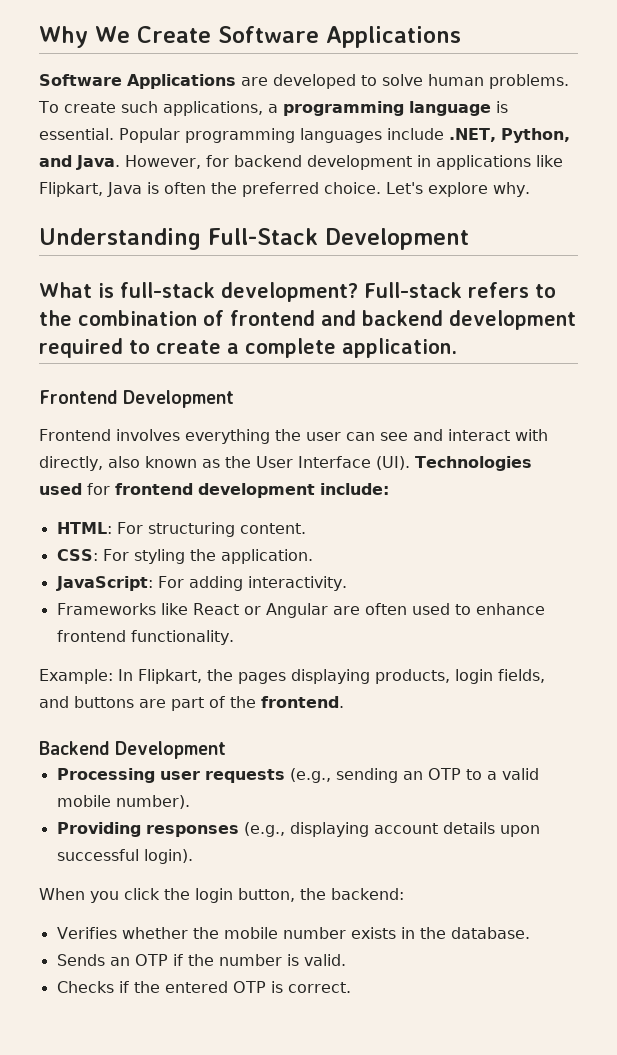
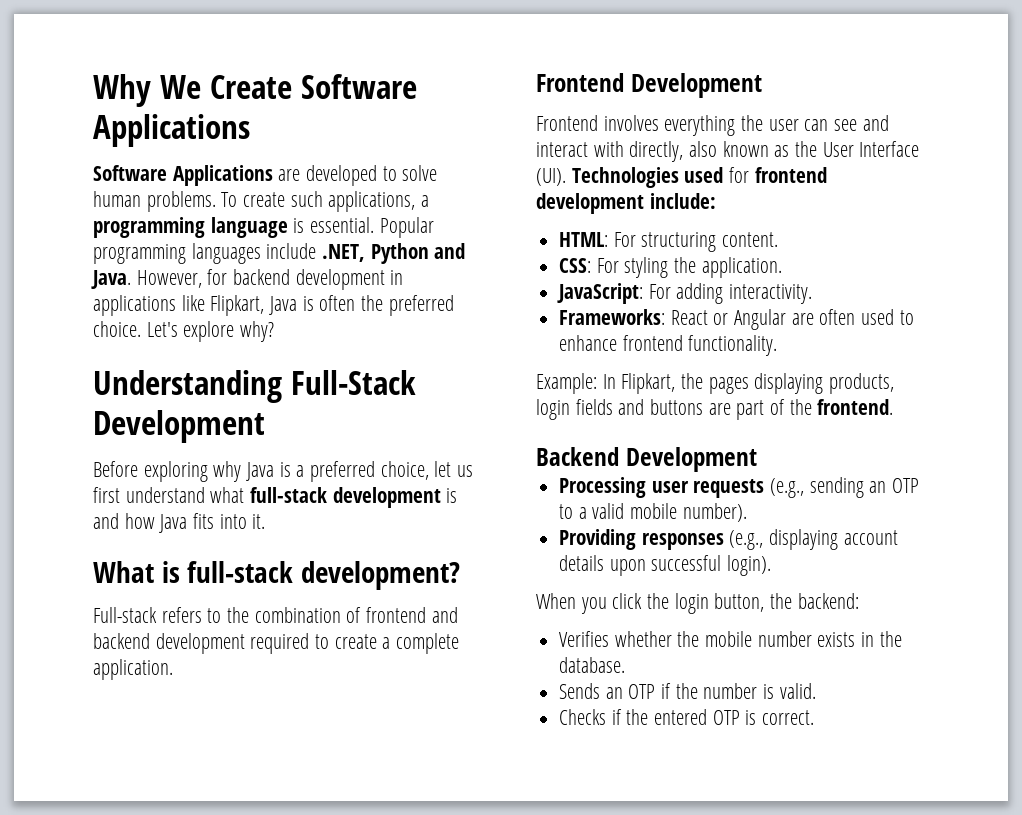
- Popular programming languages include .NET, Python, and Java.
+ Popular programming languages include .NET, Python and Java.
- Let's explore why.
+ Let's explore why?
+ Before exploring why Java is a preferred choice, let us first understand what full-stack development is and how Java fits into it.
- What is full-stack development? Full-stack refers to the combination of frontend and backend development required to create a complete application.
+ What is full-stack development?
+ Full-stack refers to the combination of frontend and backend development required to create a complete application.
- Frameworks like React or Angular are often used to enhance frontend functionality.
+ Frameworks: React or Angular are often used to enhance frontend functionality.
- Example: In Flipkart, the pages displaying products, login fields, and buttons are part of the frontend.
+ Example: In Flipkart, the pages displaying products, login fields and buttons are part of the frontend.

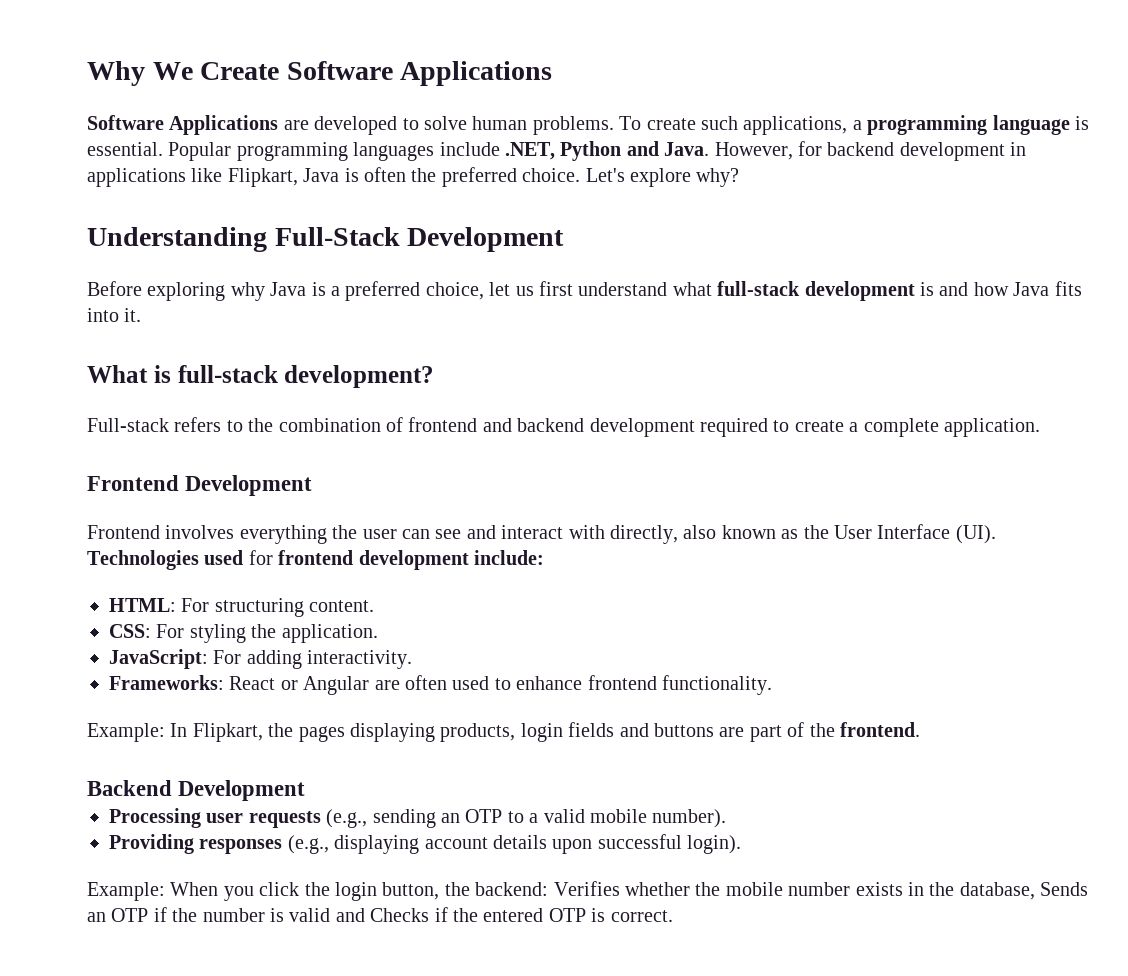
- When you click the login button, the backend:
- Verifies whether the mobile number exists in the database.
- Sends an OTP if the number is valid.
- Checks if the entered OTP is correct.
+ Example: When you click the login button, the backend: Verifies whether the mobile number exists in the database, Sends an OTP if the number is valid and Checks if the entered OTP is correct.

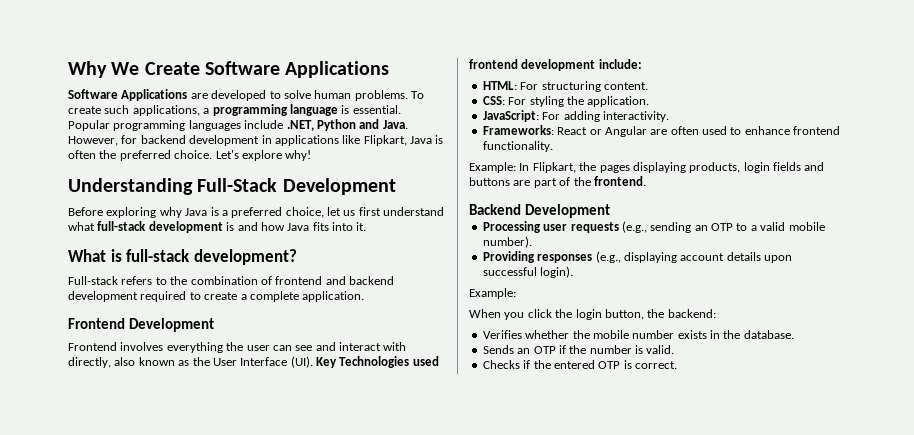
- Let's explore why?
+ Let's explore why!
- Frontend involves everything the user can see and interact with directly, also known as the User Interface (UI). Technologies used for frontend development include:
+ Frontend involves everything the user can see and interact with directly, also known as the User Interface (UI). Key Technologies used frontend development include:
  Providing responses (e.g., displaying account details upon successful login).
- Example: When you click the login button, the backend: Verifies whether the mobile number exists in the database, Sends an OTP if the number is valid and Checks if the entered OTP is correct.
+ Example:
+ When you click the login button, the backend:
+ Verifies whether the mobile number exists in the database.
+ Sends an OTP if the number is valid.
+ Checks if the entered OTP is correct.

